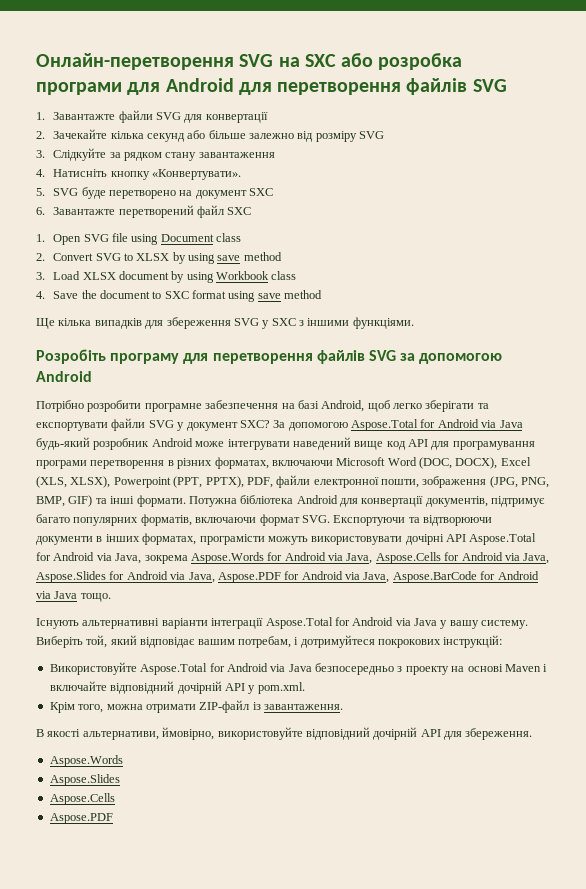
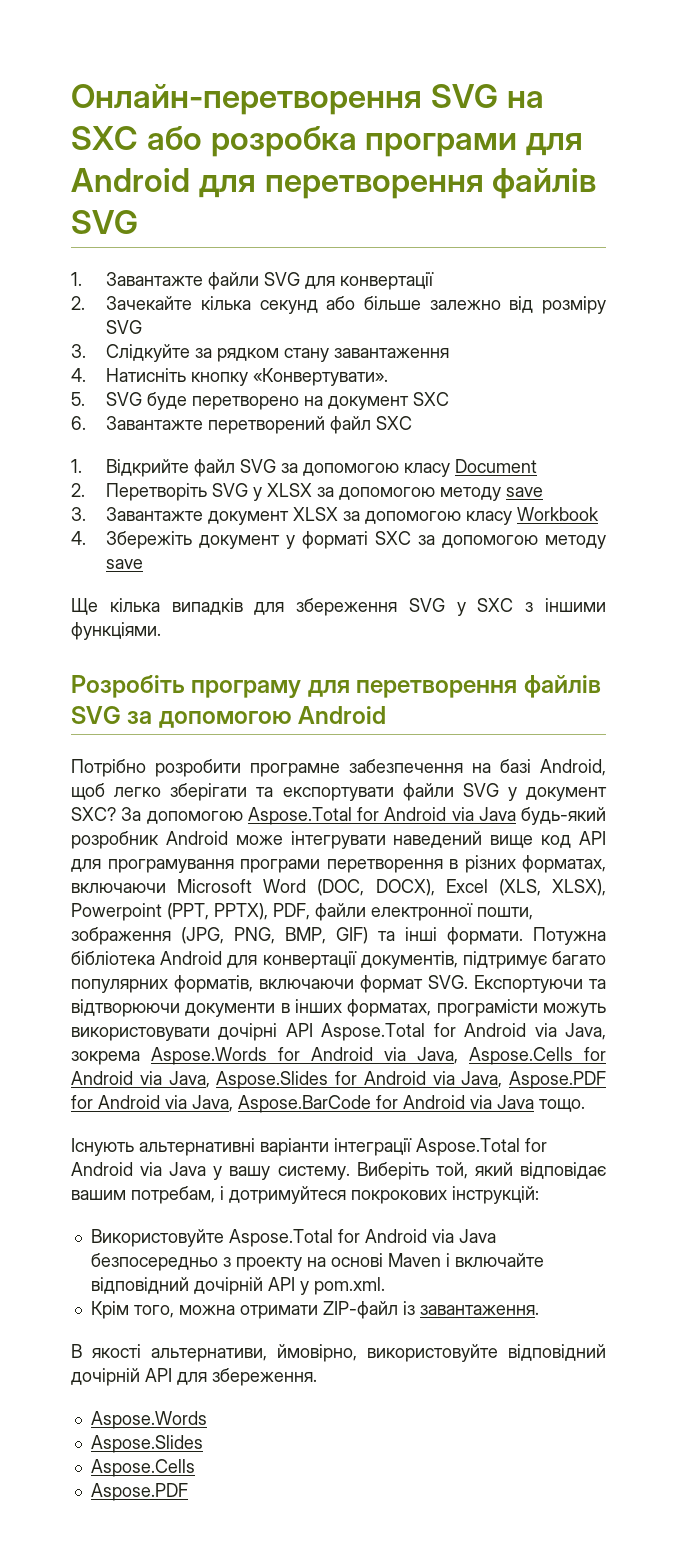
- 1. Open SVG file using Document class
- 2. Convert SVG to XLSX by using save method
- 3. Load XLSX document by using Workbook class
- 4. Save the document to SXC format using save method
+ 1. Відкрийте файл SVG за допомогою класу Document
+ 2. Перетворіть SVG у XLSX за допомогою методу save
+ 3. Завантажте документ XLSX за допомогою класу Workbook
+ 4. Збережіть документ у форматі SXC за допомогою методу save

